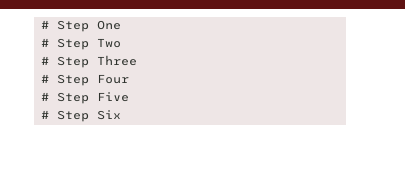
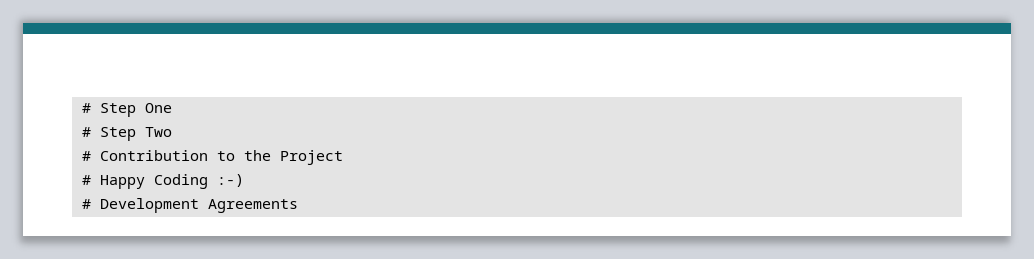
- # Step Three
- # Step Four
- # Step Five
- # Step Six
+ # Contribution to the Project
+ # Happy Coding :-)
+ # Development Agreements

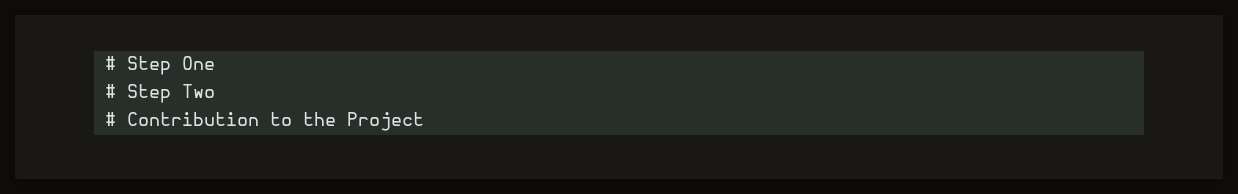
- # Happy Coding :-)
- # Development Agreements

